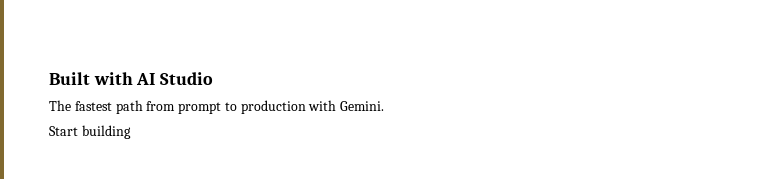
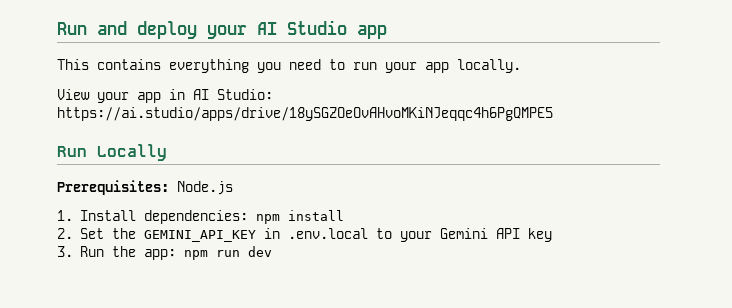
- Built with AI Studio
- The fastest path from prompt to production with Gemini.
- Start building
+ Run and deploy your AI Studio app
+ This contains everything you need to run your app locally.
+ View your app in AI Studio: https://ai.studio/apps/drive/18ySGZOeOvAHvoMKiNJeqqc4h6PgQMPE5
+ Run Locally
+ Prerequisites: Node.js
+ 1. Install dependencies: npm install
+ 2. Set the GEMINI_API_KEY in .env.local to your Gemini API key
+ 3. Run the app: npm run dev

